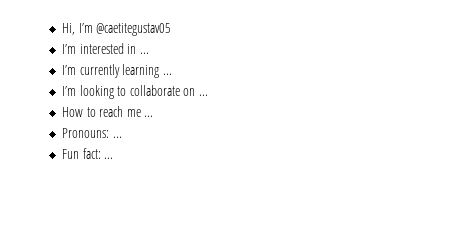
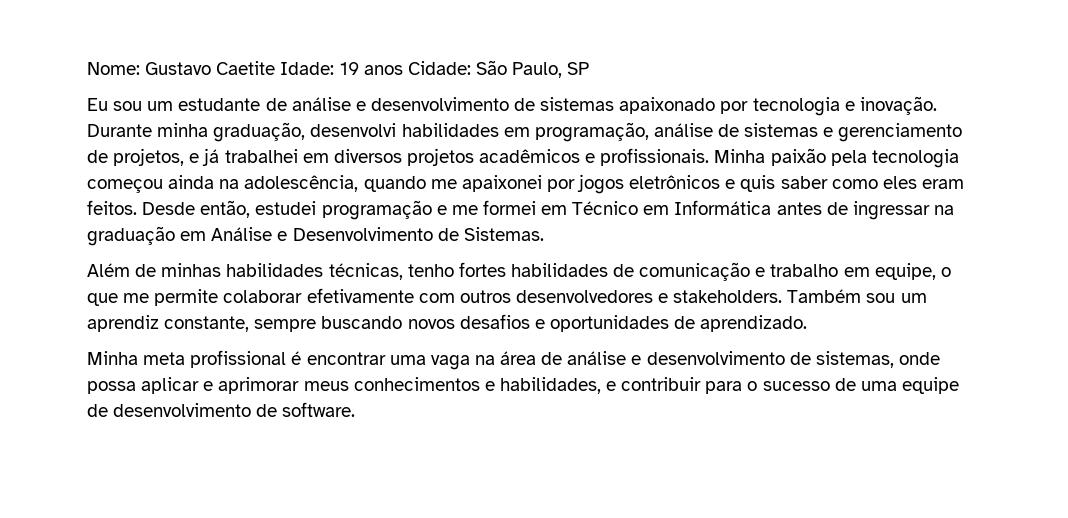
- Hi, I’m @caetitegustav05
- I’m interested in ...
- I’m currently learning ...
- I’m looking to collaborate on ...
- How to reach me ...
- Pronouns: ...
- Fun fact: ...
+ Nome: Gustavo Caetite Idade: 19 anos Cidade: São Paulo, SP
+ Eu sou um estudante de análise e desenvolvimento de sistemas apaixonado por tecnologia e inovação. Durante minha graduação, desenvolvi habilidades em programação, análise de sistemas e gerenciamento de projetos, e já trabalhei em diversos projetos acadêmicos e profissionais. Minha paixão pela tecnologia começou ainda na adolescência, quando me apaixonei por jogos eletrônicos e quis saber como eles eram feitos. Desde então, estudei programação e me formei em Técnico em Informática antes de ingressar na graduação em Análise e Desenvolvimento de Sistemas.
+ Além de minhas habilidades técnicas, tenho fortes habilidades de comunicação e trabalho em equipe, o que me permite colaborar efetivamente com outros desenvolvedores e stakeholders. Também sou um aprendiz constante, sempre buscando novos desafios e oportunidades de aprendizado.
+ Minha meta profissional é encontrar uma vaga na área de análise e desenvolvimento de sistemas, onde possa aplicar e aprimorar meus conhecimentos e habilidades, e contribuir para o sucesso de uma equipe de desenvolvimento de software.

